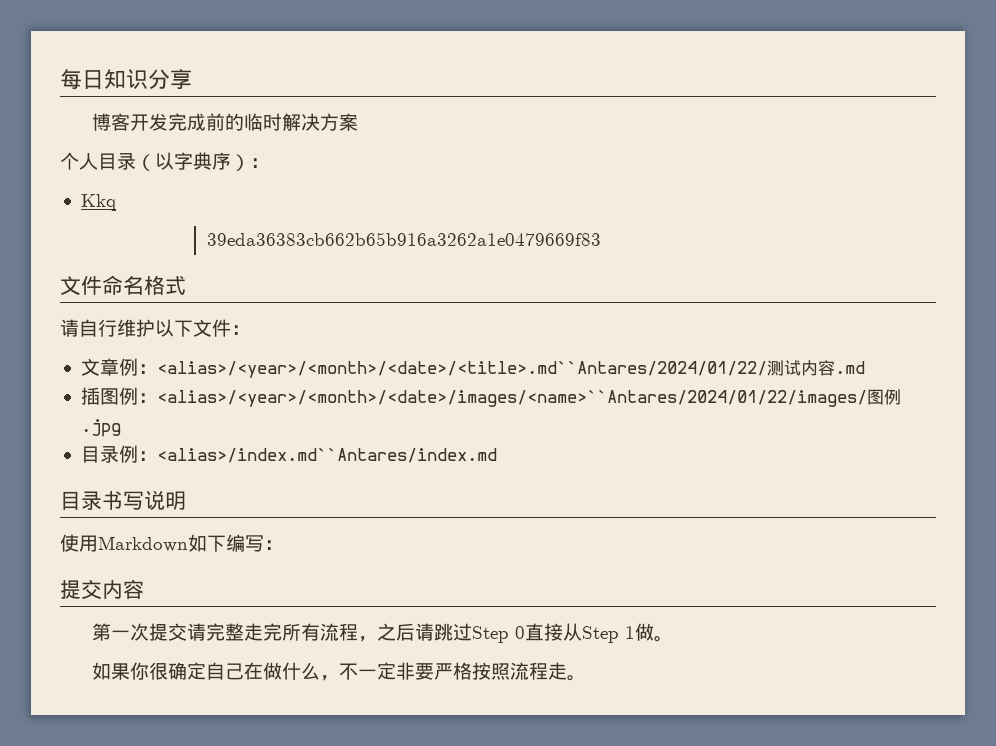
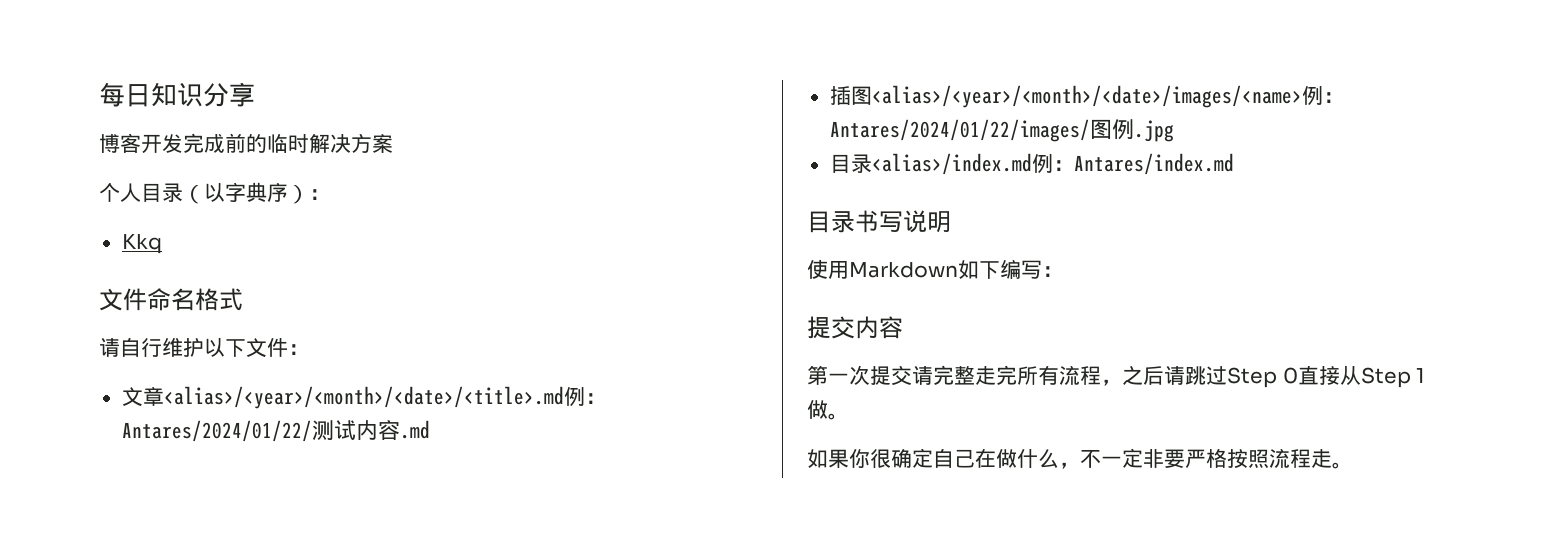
- 39eda36383cb662b65b916a3262a1e0479669f83
- 文章例：<alias>/<year>/<month>/<date>/<title>.md``Antares/2024/01/22/测试内容.md
+ 文章<alias>/<year>/<month>/<date>/<title>.md例：Antares/2024/01/22/测试内容.md
- 插图例：<alias>/<year>/<month>/<date>/images/<name>``Antares/2024/01/22/images/图例.jpg
+ 插图<alias>/<year>/<month>/<date>/images/<name>例：Antares/2024/01/22/images/图例.jpg
- 目录例：<alias>/index.md``Antares/index.md
+ 目录<alias>/index.md例：Antares/index.md

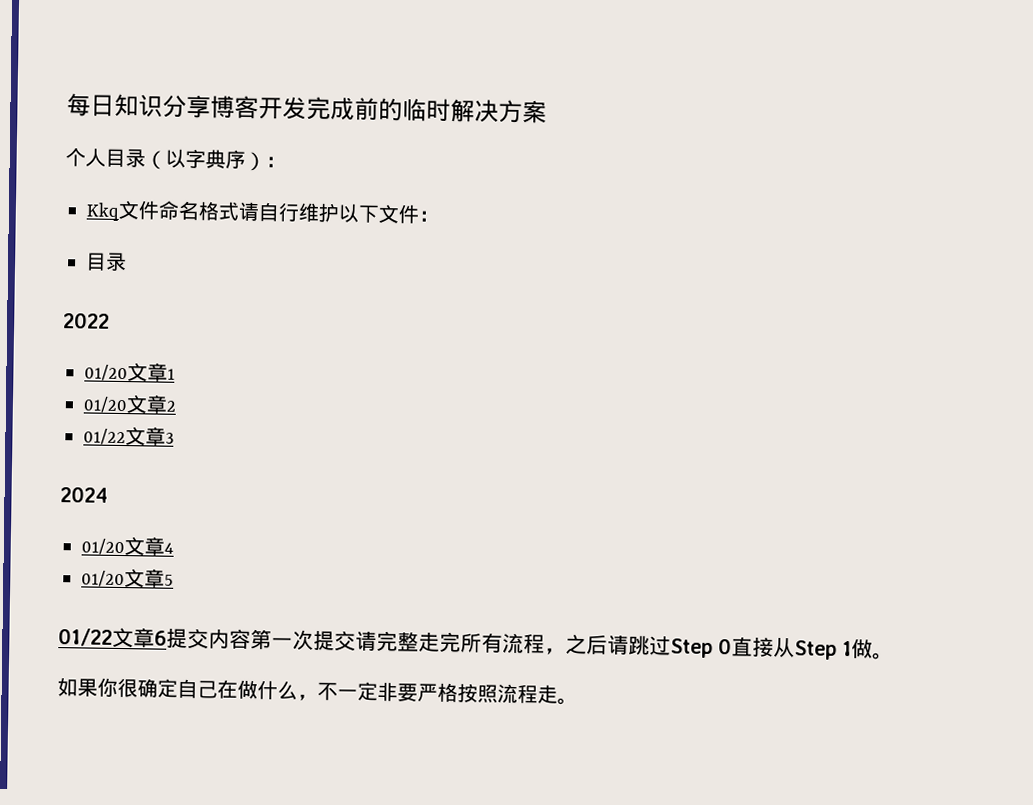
- 每日知识分享
- 博客开发完成前的临时解决方案
+ 每日知识分享博客开发完成前的临时解决方案
- Kkq
- 文件命名格式
- 请自行维护以下文件：
- 文章<alias>/<year>/<month>/<date>/<title>.md例：Antares/2024/01/22/测试内容.md
- 插图<alias>/<year>/<month>/<date>/images/<name>例：Antares/2024/01/22/images/图例.jpg
- 目录<alias>/index.md例：Antares/index.md
- 目录书写说明
- 使用Markdown如下编写：
- 提交内容
- 第一次提交请完整走完所有流程，之后请跳过Step 0直接从Step 1做。
+ Kkq文件命名格式请自行维护以下文件：
+ 目录
+ 2022
+ 01/20文章1
+ 01/20文章2
+ 01/22文章3
+ 2024
+ 01/20文章4
+ 01/20文章5
+ 01/22文章6提交内容第一次提交请完整走完所有流程，之后请跳过Step 0直接从Step 1做。

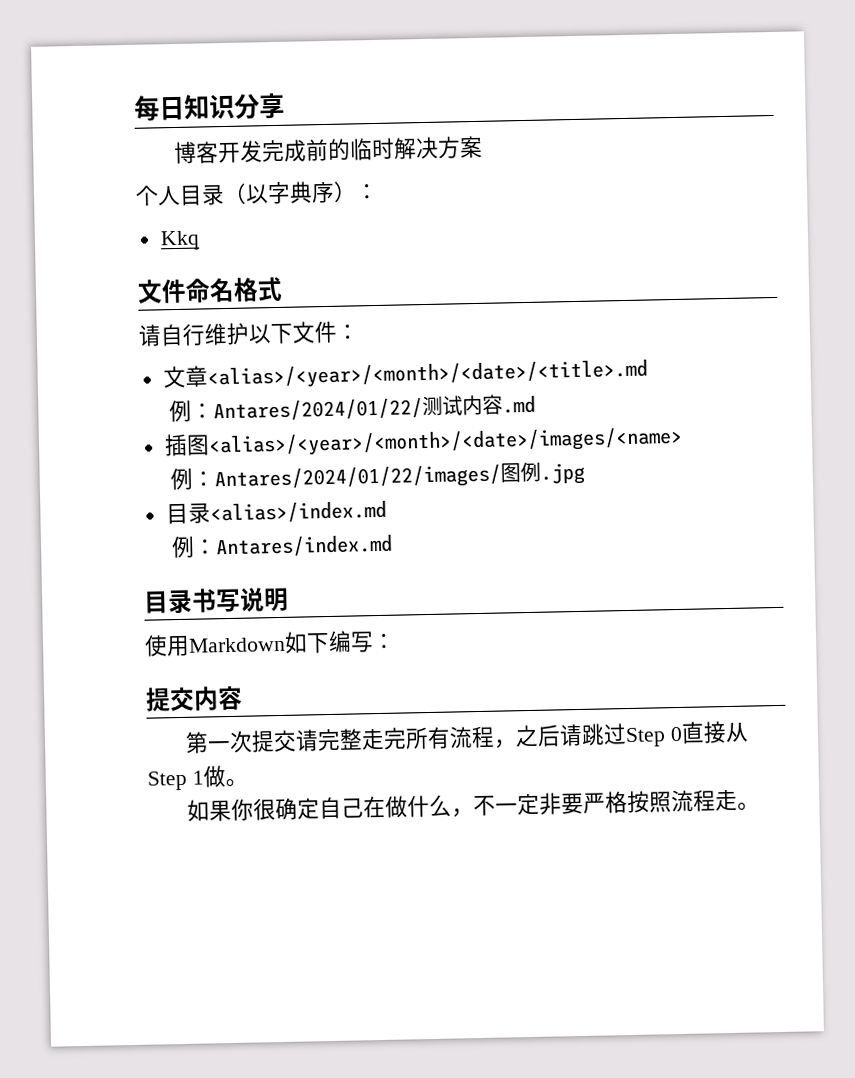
- 每日知识分享博客开发完成前的临时解决方案
+ 每日知识分享
+ 博客开发完成前的临时解决方案
- Kkq文件命名格式请自行维护以下文件：
- 目录
- 2022
- 01/20文章1
- 01/20文章2
- 01/22文章3
- 2024
- 01/20文章4
- 01/20文章5
- 01/22文章6提交内容第一次提交请完整走完所有流程，之后请跳过Step 0直接从Step 1做。
+ Kkq
+ 文件命名格式
+ 请自行维护以下文件：
+ 文章<alias>/<year>/<month>/<date>/<title>.md
+ 例：Antares/2024/01/22/测试内容.md
+ 插图<alias>/<year>/<month>/<date>/images/<name>
+ 例：Antares/2024/01/22/images/图例.jpg
+ 目录<alias>/index.md
+ 例：Antares/index.md
+ 目录书写说明
+ 使用Markdown如下编写：
+ 提交内容
+ 第一次提交请完整走完所有流程，之后请跳过Step 0直接从Step 1做。

